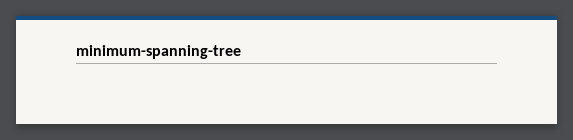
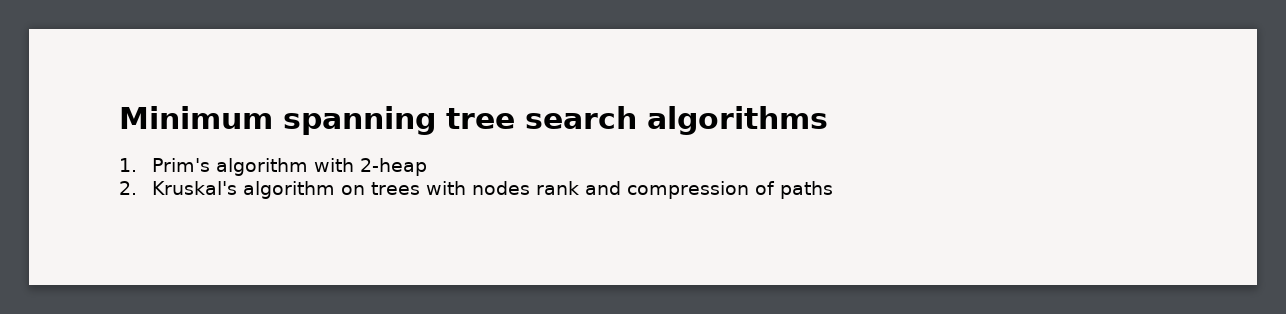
- minimum-spanning-tree
+ Minimum spanning tree search algorithms
+ 1. Prim's algorithm with 2-heap
+ 2. Kruskal's algorithm on trees with nodes rank and compression of paths

